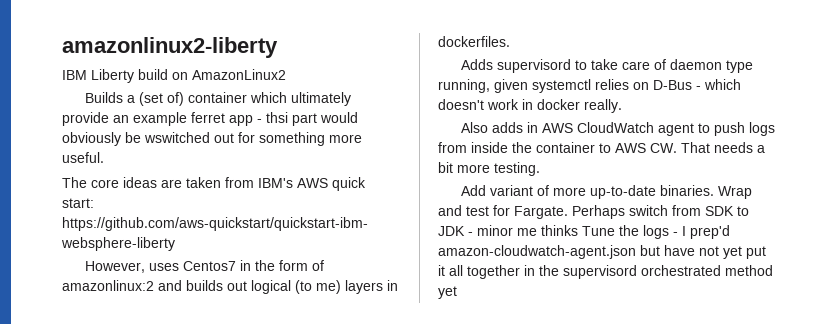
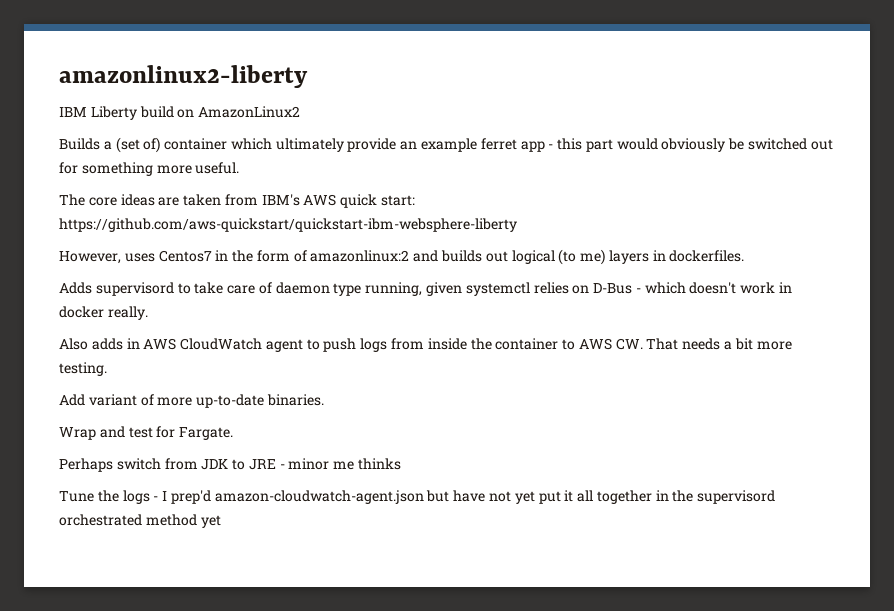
- Builds a (set of) container which ultimately provide an example ferret app - thsi part would obviously be wswitched out for something more useful.
+ Builds a (set of) container which ultimately provide an example ferret app - this part would obviously be switched out for something more useful.
- Add variant of more up-to-date binaries. Wrap and test for Fargate. Perhaps switch from SDK to JDK - minor me thinks Tune the logs - I prep'd amazon-cloudwatch-agent.json but have not yet put it all together in the supervisord orchestrated method yet
+ Add variant of more up-to-date binaries.
+ Wrap and test for Fargate.
+ Perhaps switch from JDK to JRE - minor me thinks
+ Tune the logs - I prep'd amazon-cloudwatch-agent.json but have not yet put it all together in the supervisord orchestrated method yet

